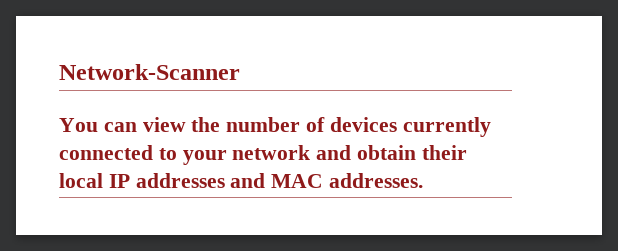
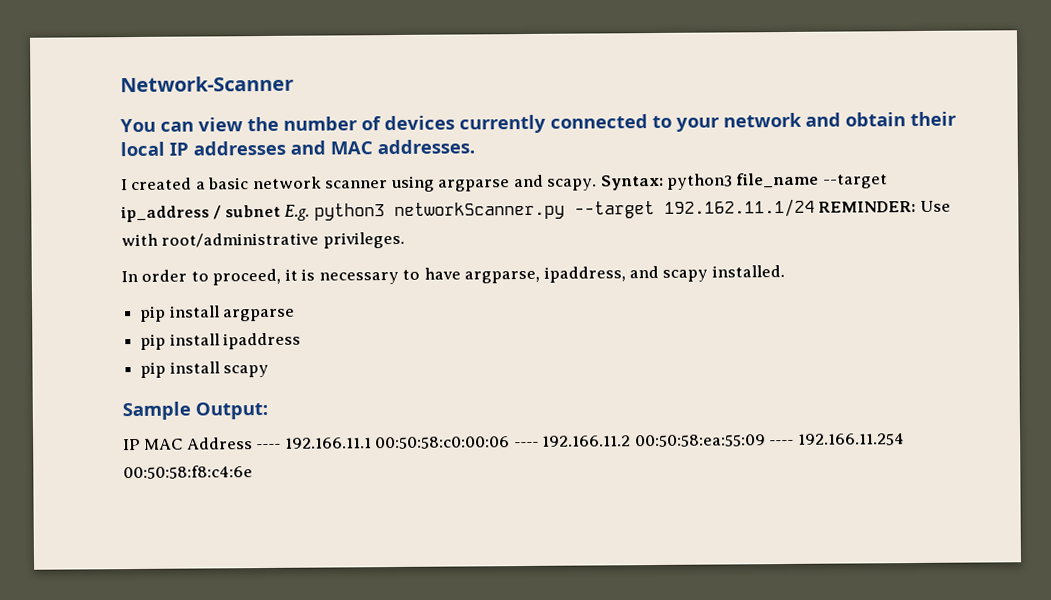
+ I created a basic network scanner using argparse and scapy. Syntax: python3 file_name --target ip_address / subnet E.g. python3 networkScanner.py --target 192.162.11.1/24 REMINDER: Use with root/administrative privileges.
+ In order to proceed, it is necessary to have argparse, ipaddress, and scapy installed.
+ pip install argparse
+ pip install ipaddress
+ pip install scapy
+ Sample Output:
+ IP MAC Address ---- 192.166.11.1 00:50:58:c0:00:06 ---- 192.166.11.2 00:50:58:ea:55:09 ---- 192.166.11.254 00:50:58:f8:c4:6e

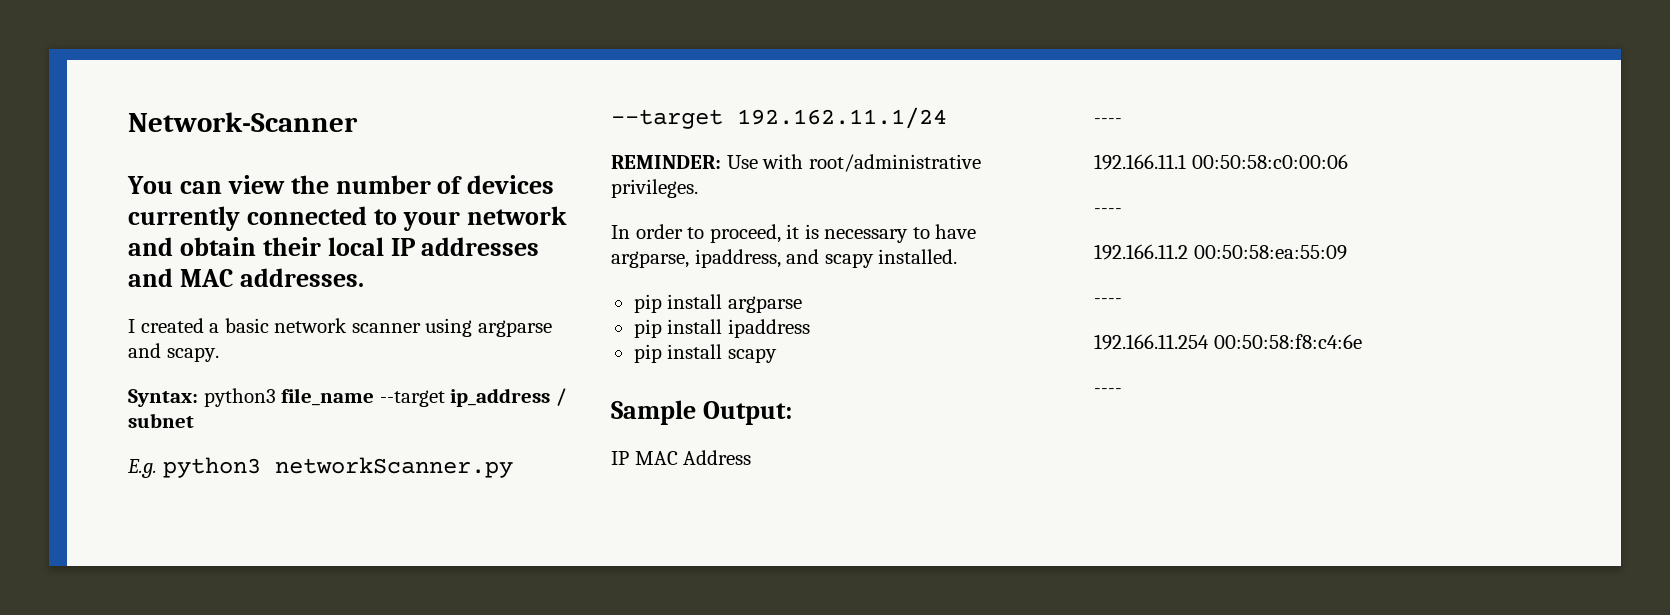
- I created a basic network scanner using argparse and scapy. Syntax: python3 file_name --target ip_address / subnet E.g. python3 networkScanner.py --target 192.162.11.1/24 REMINDER: Use with root/administrative privileges.
+ I created a basic network scanner using argparse and scapy.
+ Syntax: python3 file_name --target ip_address / subnet
+ E.g. python3 networkScanner.py --target 192.162.11.1/24
+ REMINDER: Use with root/administrative privileges.
- IP MAC Address ---- 192.166.11.1 00:50:58:c0:00:06 ---- 192.166.11.2 00:50:58:ea:55:09 ---- 192.166.11.254 00:50:58:f8:c4:6e
+ IP MAC Address
+ ----
+ 192.166.11.1 00:50:58:c0:00:06
+ ----
+ 192.166.11.2 00:50:58:ea:55:09
+ ----
+ 192.166.11.254 00:50:58:f8:c4:6e
+ ----

